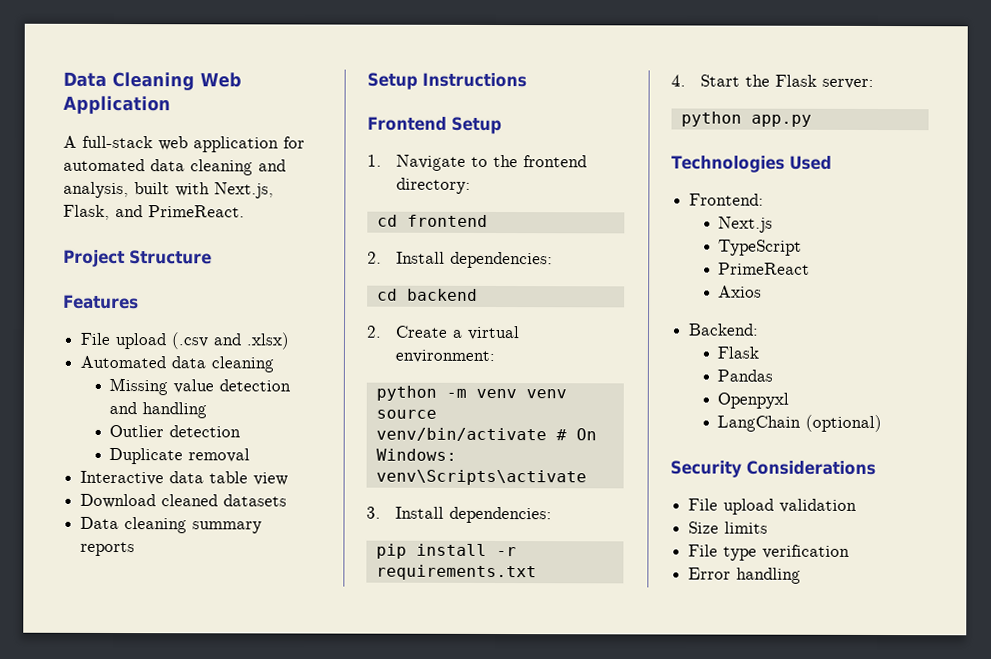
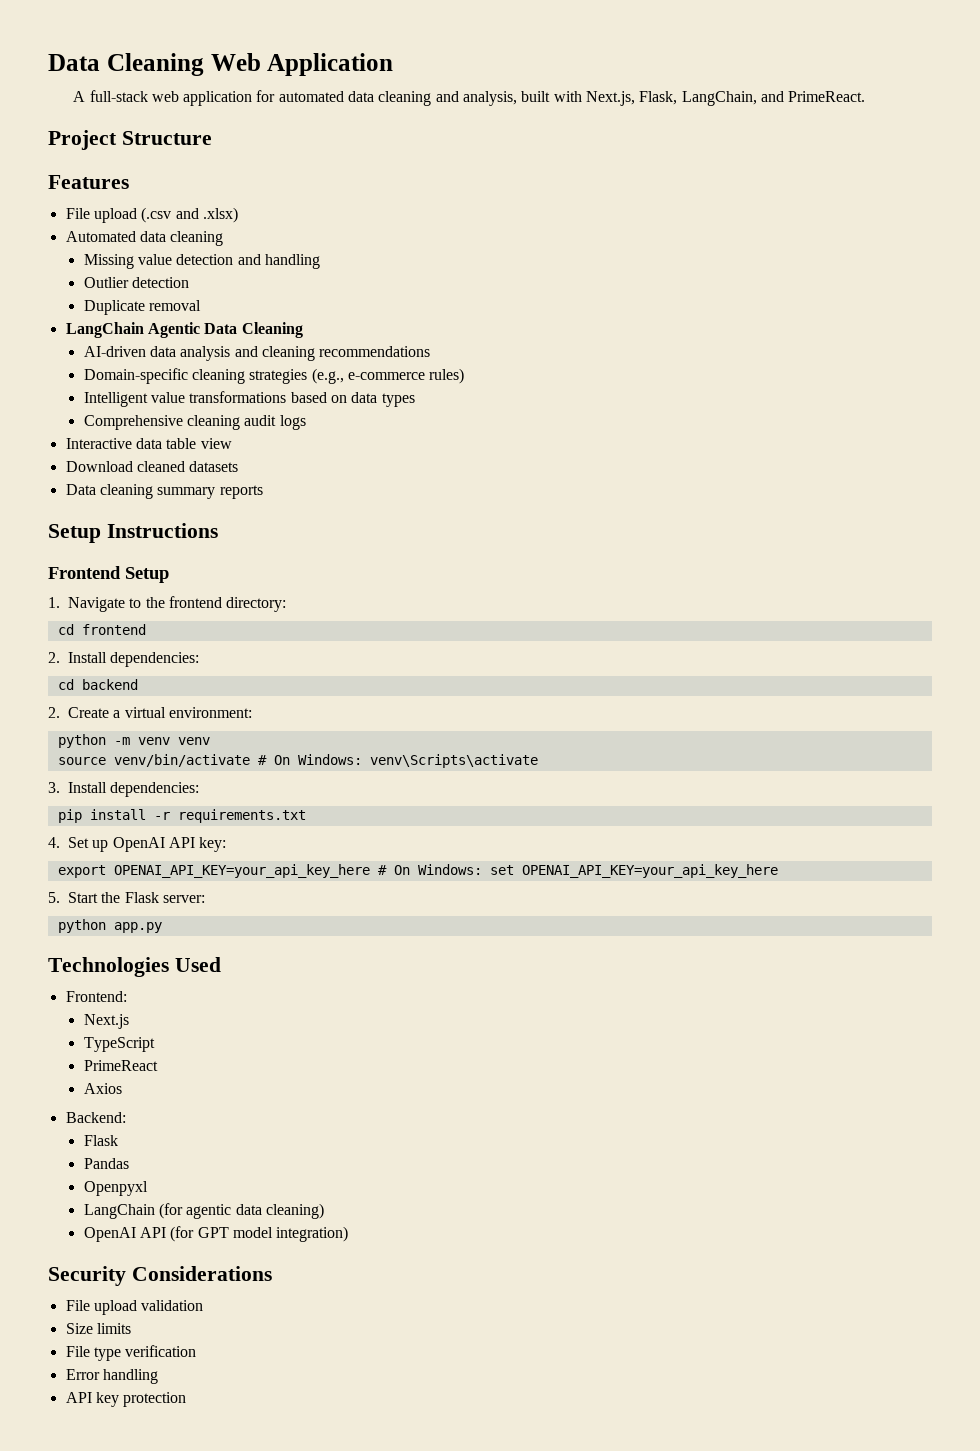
- A full-stack web application for automated data cleaning and analysis, built with Next.js, Flask, and PrimeReact.
+ A full-stack web application for automated data cleaning and analysis, built with Next.js, Flask, LangChain, and PrimeReact.
+ LangChain Agentic Data Cleaning
+ AI-driven data analysis and cleaning recommendations
+ Domain-specific cleaning strategies (e.g., e-commerce rules)
+ Intelligent value transformations based on data types
+ Comprehensive cleaning audit logs
- 4. Start the Flask server:
+ 4. Set up OpenAI API key:
+ export OPENAI_API_KEY=your_api_key_here # On Windows: set OPENAI_API_KEY=your_api_key_here
+ 5. Start the Flask server:
- LangChain (optional)
+ LangChain (for agentic data cleaning)
+ OpenAI API (for GPT model integration)
+ API key protection

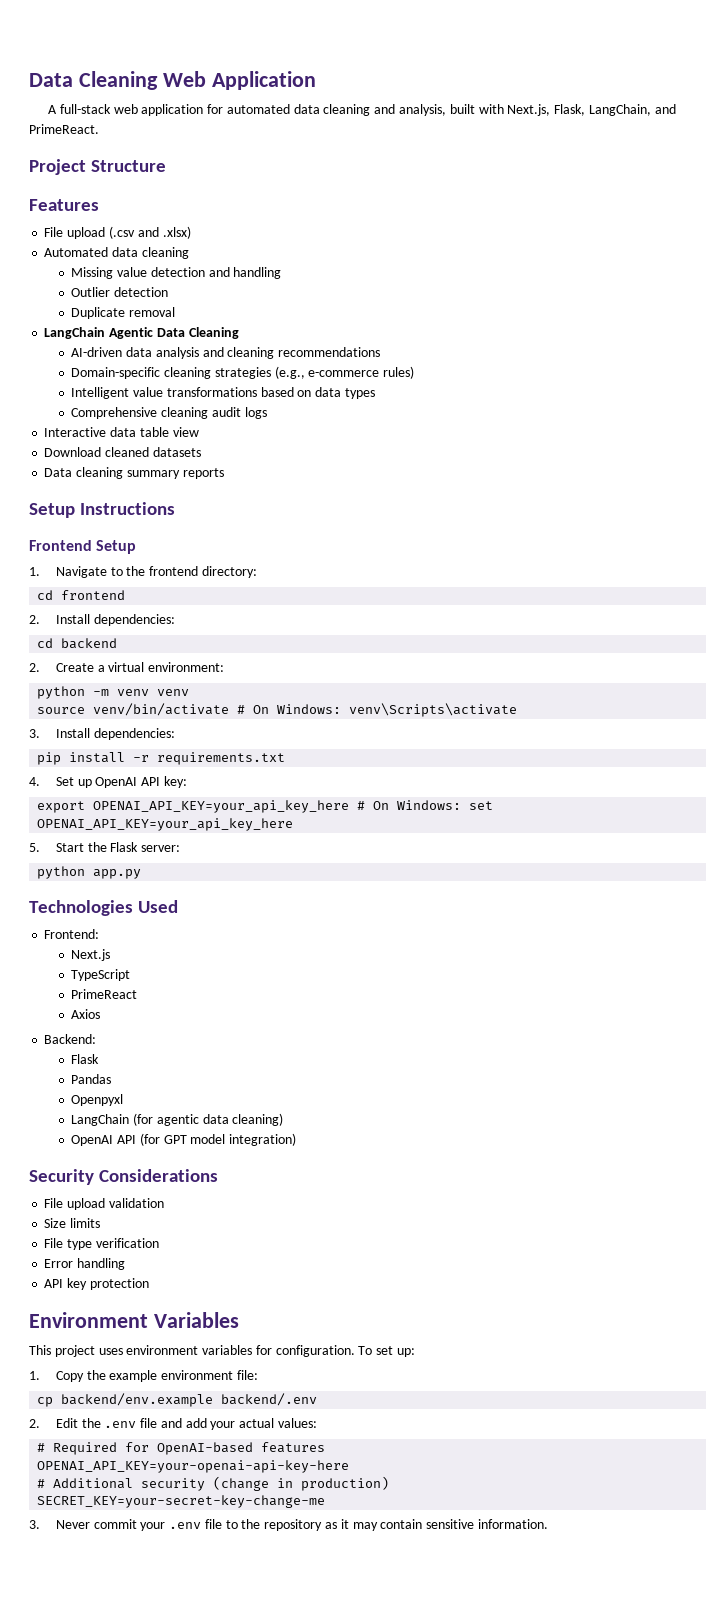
+ Environment Variables
+ This project uses environment variables for configuration. To set up:
+ 1. Copy the example environment file:
+ cp backend/env.example backend/.env
+ 2. Edit the .env file and add your actual values:
+ # Required for OpenAI-based features
+ OPENAI_API_KEY=your-openai-api-key-here
+ # Additional security (change in production)
+ SECRET_KEY=your-secret-key-change-me
+ 3. Never commit your .env file to the repository as it may contain sensitive information.

